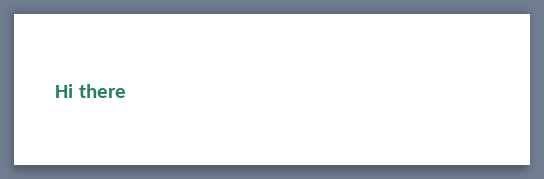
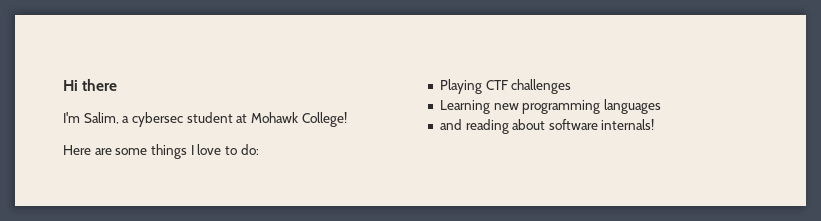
+ I'm Salim, a cybersec student at Mohawk College!
+ Here are some things I love to do:
+ Playing CTF challenges
+ Learning new programming languages
+ and reading about software internals!

